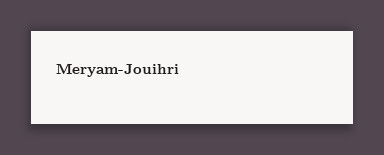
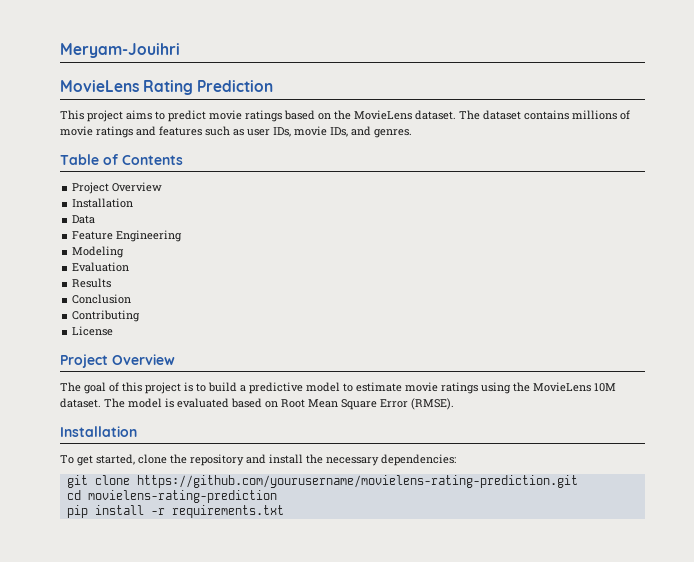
+ MovieLens Rating Prediction
+ This project aims to predict movie ratings based on the MovieLens dataset. The dataset contains millions of movie ratings and features such as user IDs, movie IDs, and genres.
+ Table of Contents
+ Project Overview
+ Installation
+ Data
+ Feature Engineering
+ Modeling
+ Evaluation
+ Results
+ Conclusion
+ Contributing
+ License
+ Project Overview
+ The goal of this project is to build a predictive model to estimate movie ratings using the MovieLens 10M dataset. The model is evaluated based on Root Mean Square Error (RMSE).
+ Installation
+ To get started, clone the repository and install the necessary dependencies:
+ git clone https://github.com/yourusername/movielens-rating-prediction.git
+ cd movielens-rating-prediction
+ pip install -r requirements.txt

